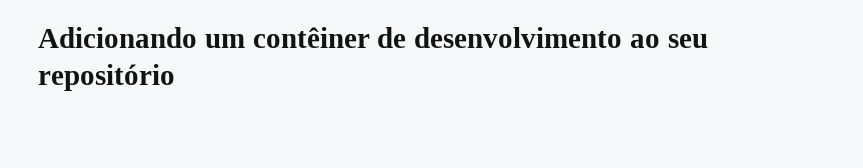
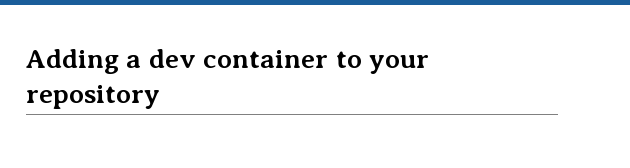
- Adicionando um contêiner de desenvolvimento ao seu repositório
+ Adding a dev container to your repository

